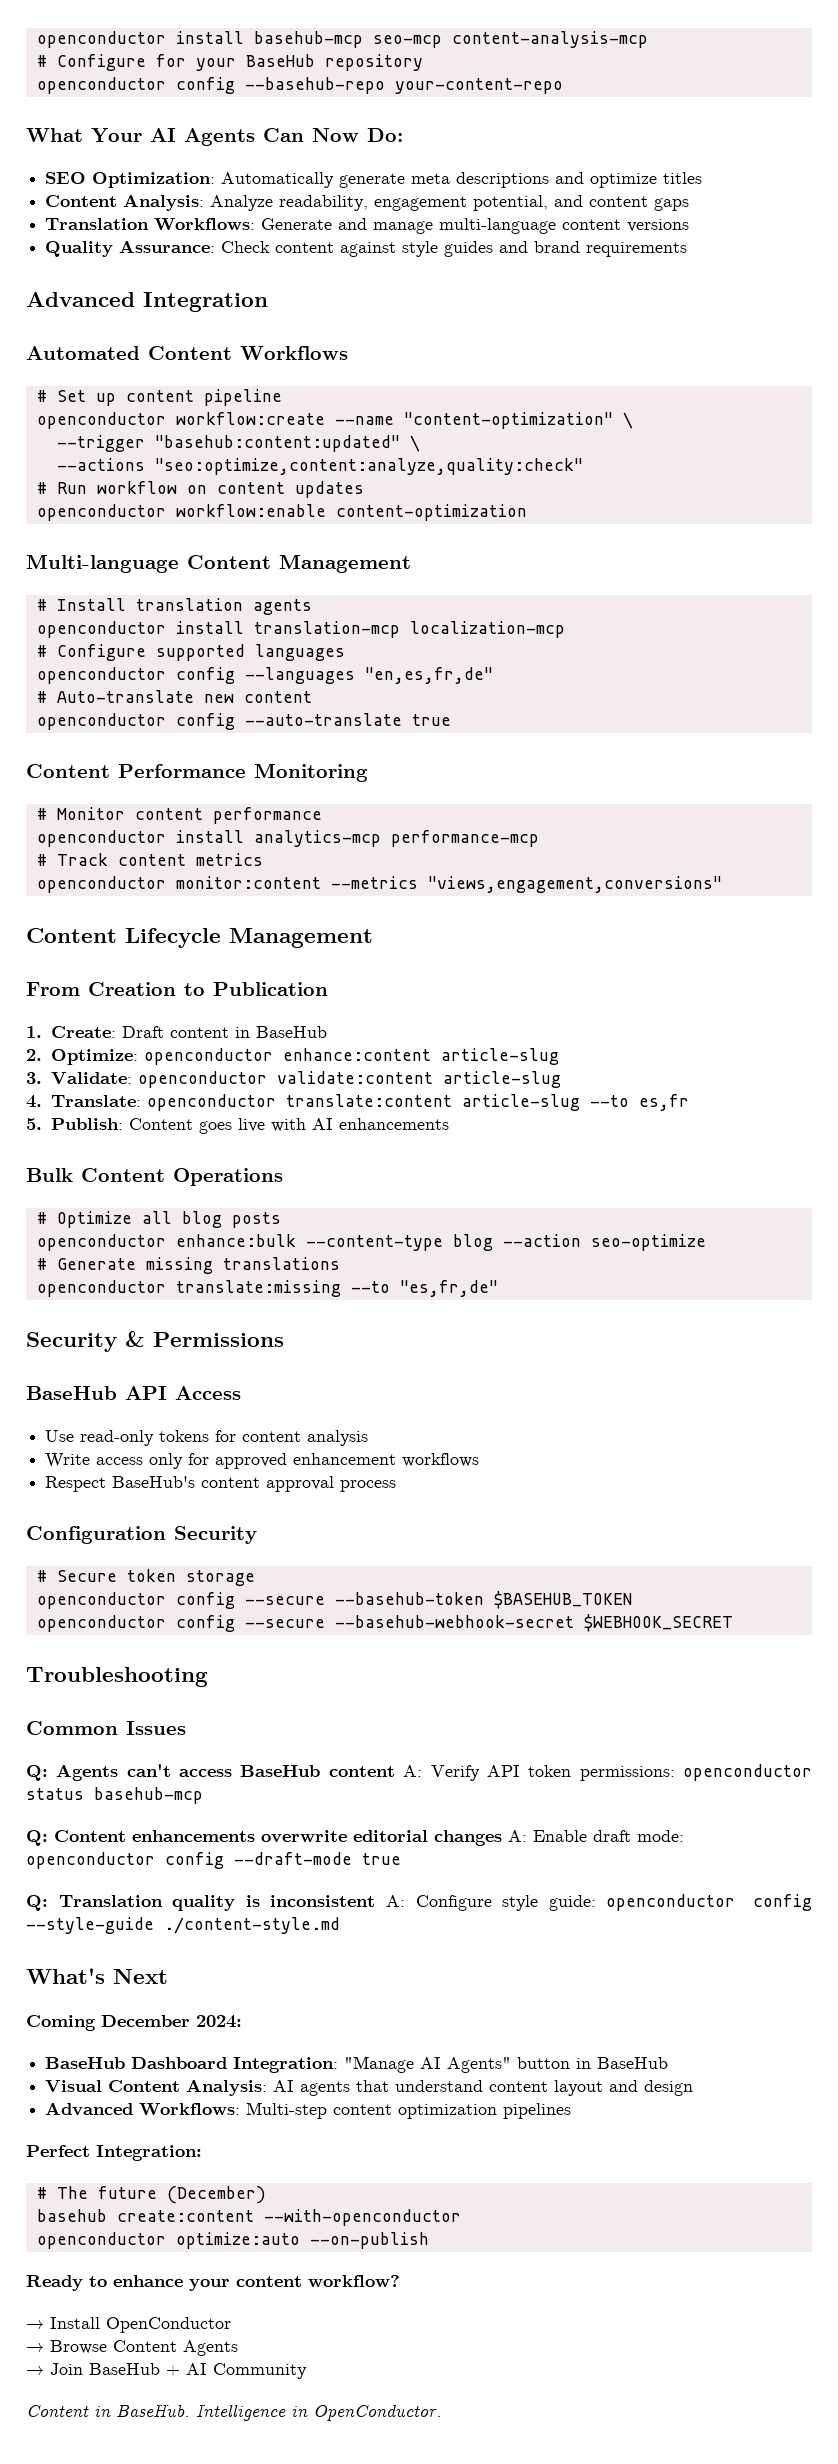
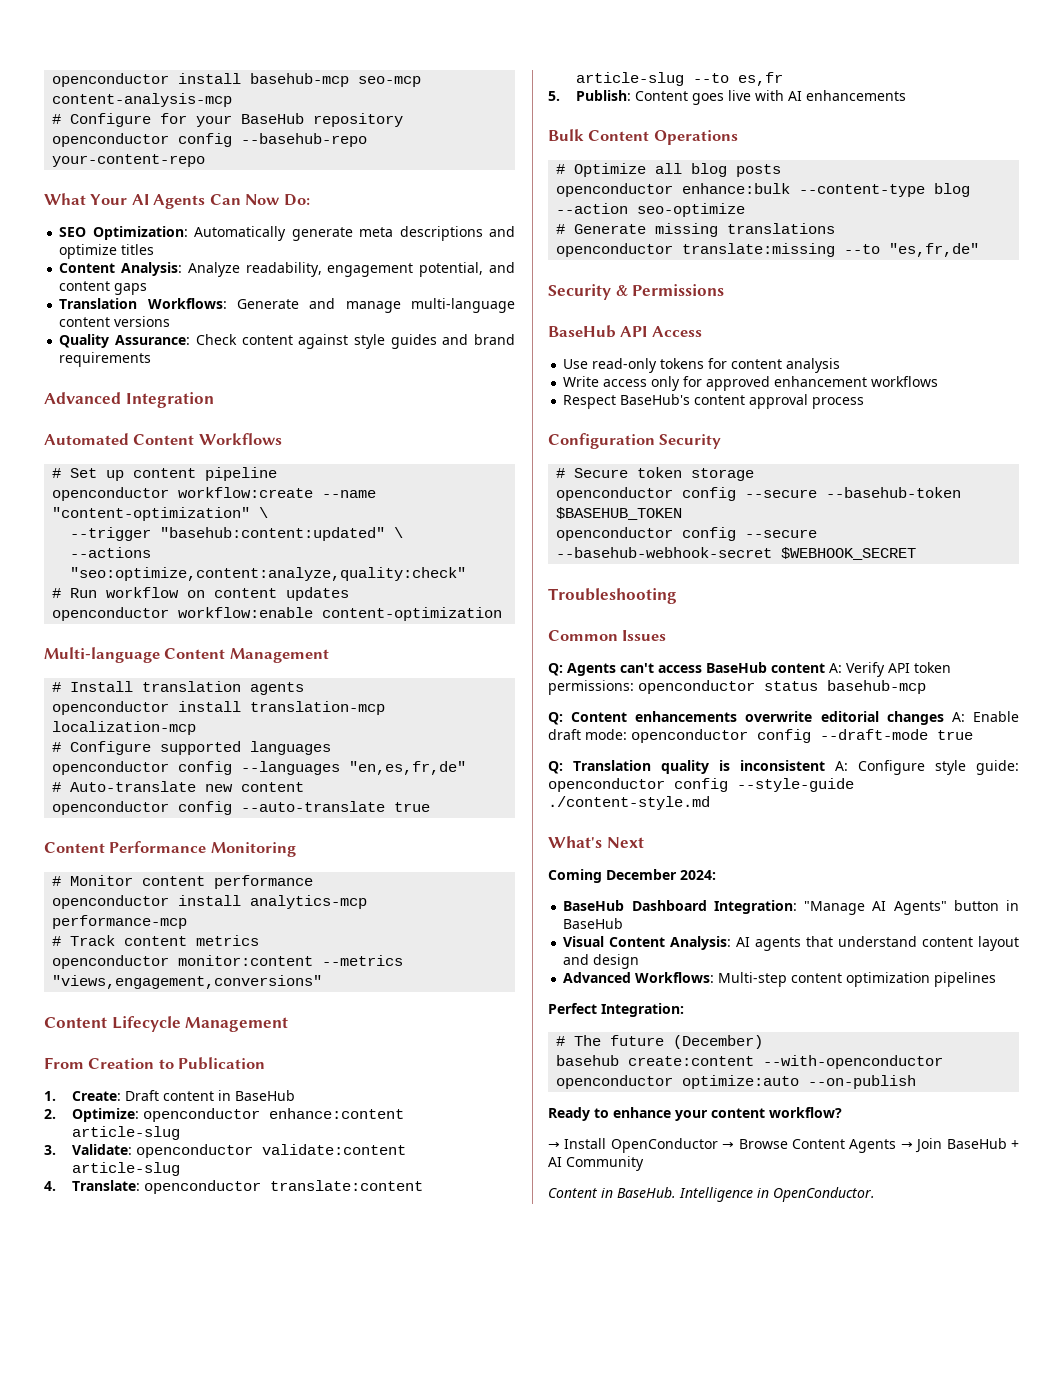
- → Install OpenConductor
- → Browse Content Agents
- → Join BaseHub + AI Community
+ → Install OpenConductor → Browse Content Agents → Join BaseHub + AI Community

